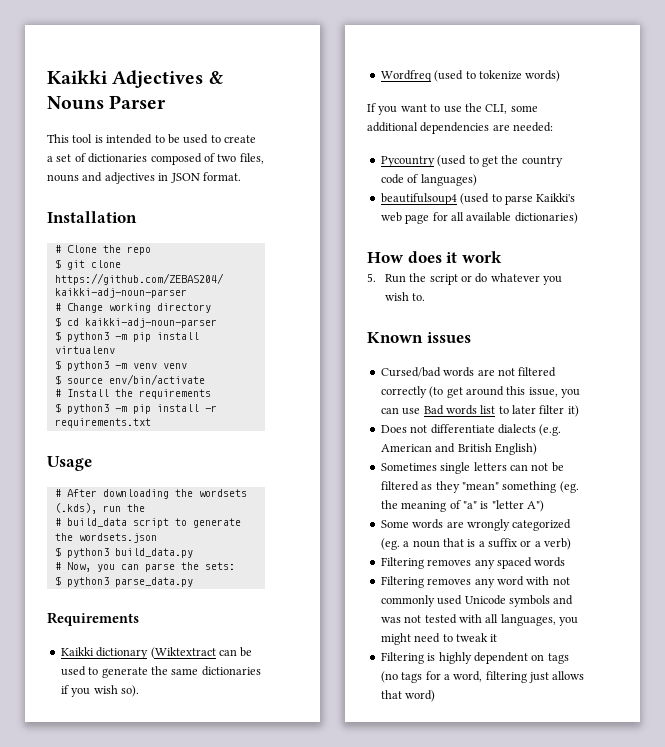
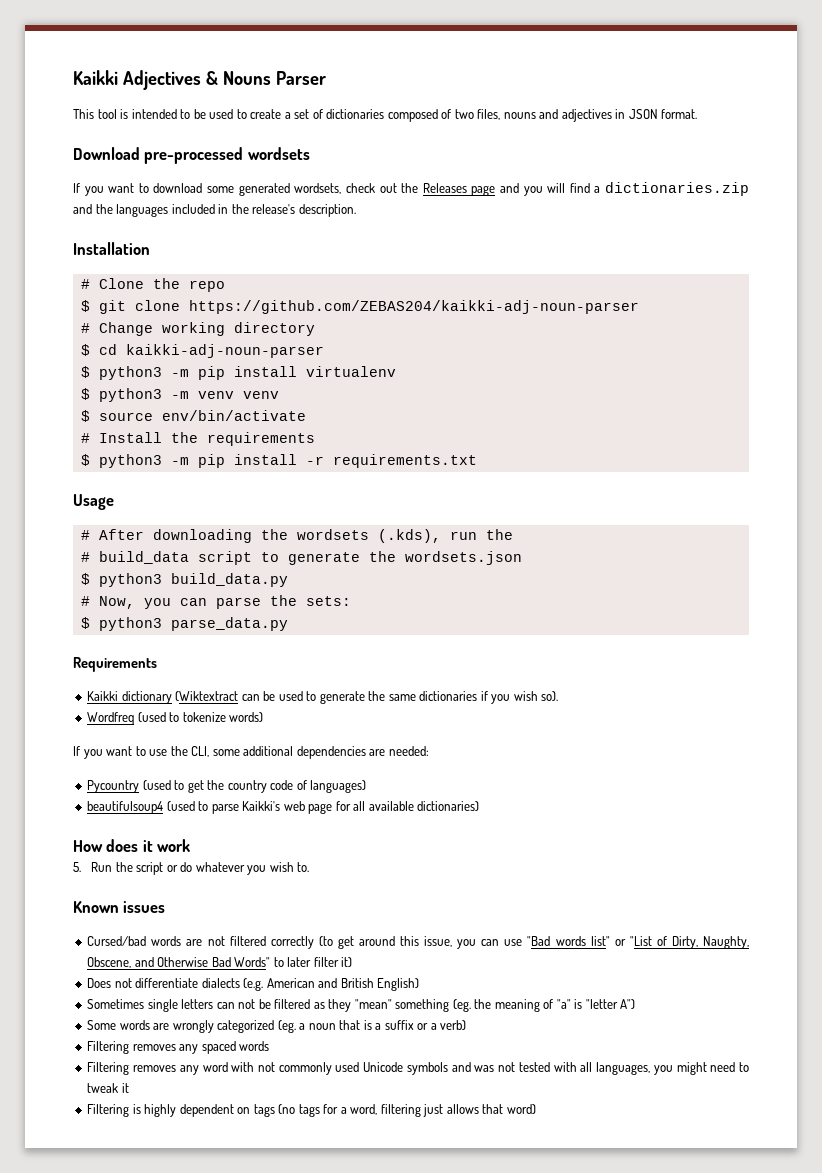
+ Download pre-processed wordsets
+ If you want to download some generated wordsets, check out the Releases page and you will find a dictionaries.zip and the languages included in the release's description.
- Cursed/bad words are not filtered correctly (to get around this issue, you can use Bad words list to later filter it)
+ Cursed/bad words are not filtered correctly (to get around this issue, you can use "Bad words list" or "List of Dirty, Naughty, Obscene, and Otherwise Bad Words" to later filter it)

